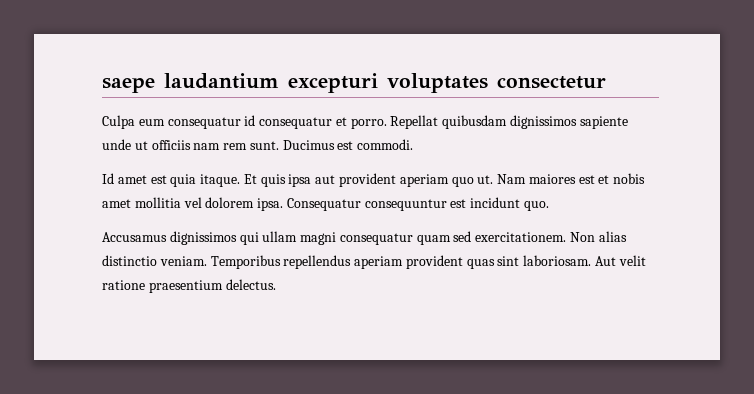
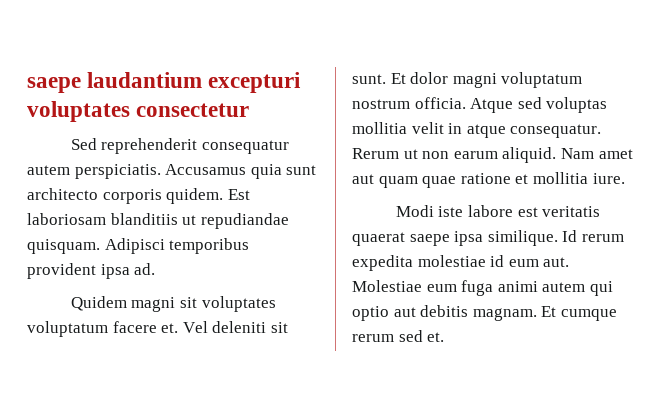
- Culpa eum consequatur id consequatur et porro. Repellat quibusdam dignissimos sapiente unde ut officiis nam rem sunt. Ducimus est commodi.
- Id amet est quia itaque. Et quis ipsa aut provident aperiam quo ut. Nam maiores est et nobis amet mollitia vel dolorem ipsa. Consequatur consequuntur est incidunt quo.
- Accusamus dignissimos qui ullam magni consequatur quam sed exercitationem. Non alias distinctio veniam. Temporibus repellendus aperiam provident quas sint laboriosam. Aut velit ratione praesentium delectus.
+ Sed reprehenderit consequatur autem perspiciatis. Accusamus quia sunt architecto corporis quidem. Est laboriosam blanditiis ut repudiandae quisquam. Adipisci temporibus provident ipsa ad.
+ Quidem magni sit voluptates voluptatum facere et. Vel deleniti sit sunt. Et dolor magni voluptatum nostrum officia. Atque sed voluptas mollitia velit in atque consequatur. Rerum ut non earum aliquid. Nam amet aut quam quae ratione et mollitia iure.
+ Modi iste labore est veritatis quaerat saepe ipsa similique. Id rerum expedita molestiae id eum aut. Molestiae eum fuga animi autem qui optio aut debitis magnam. Et cumque rerum sed et.

